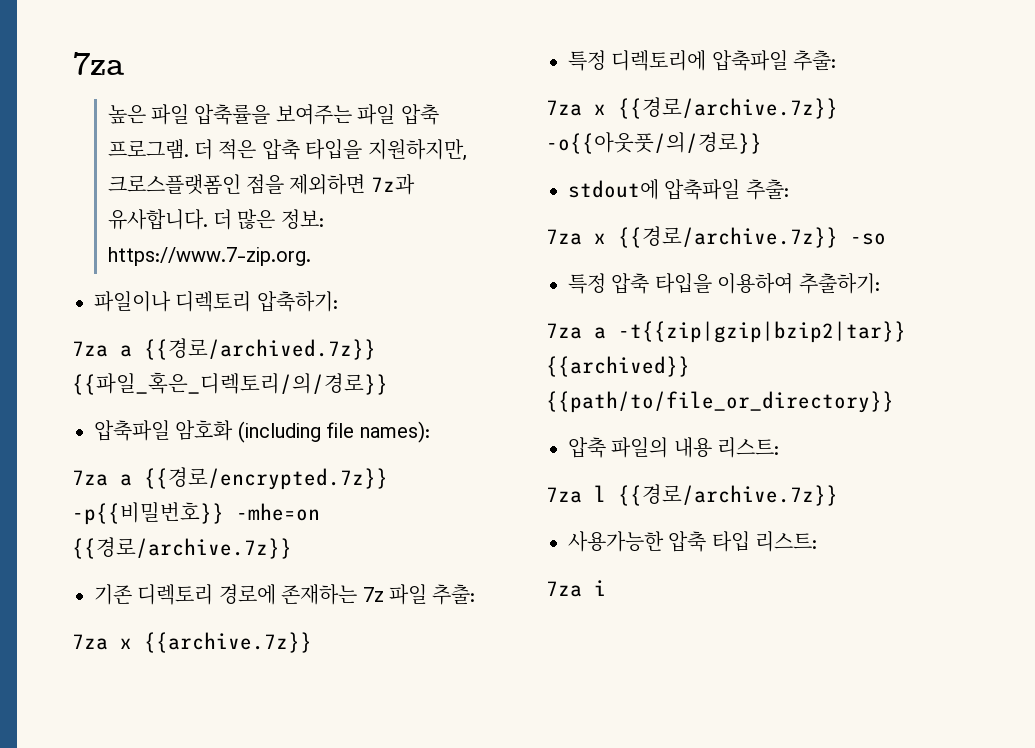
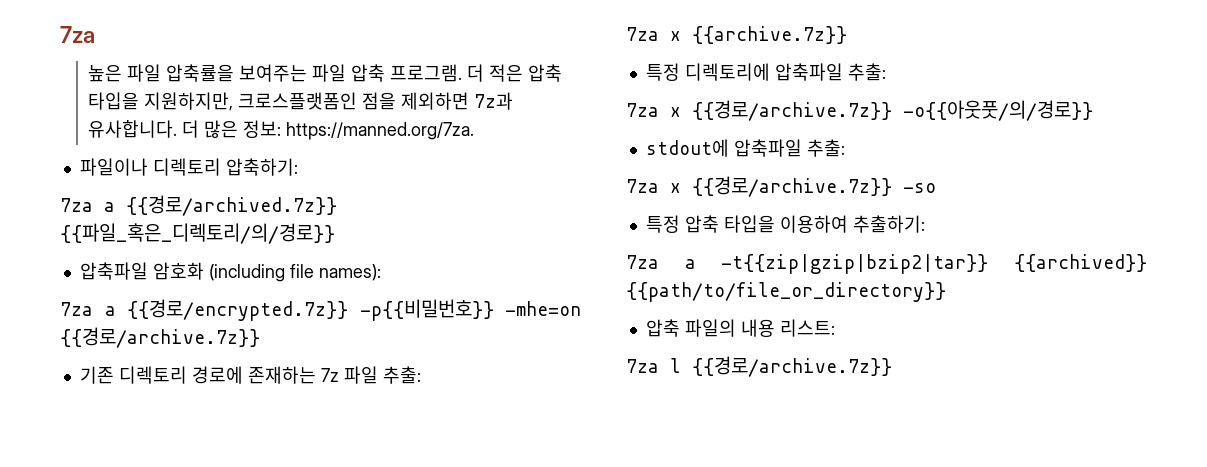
- 더 많은 정보: https://www.7-zip.org.
+ 더 많은 정보: https://manned.org/7za.
- 사용가능한 압축 타입 리스트:
- 7za i

